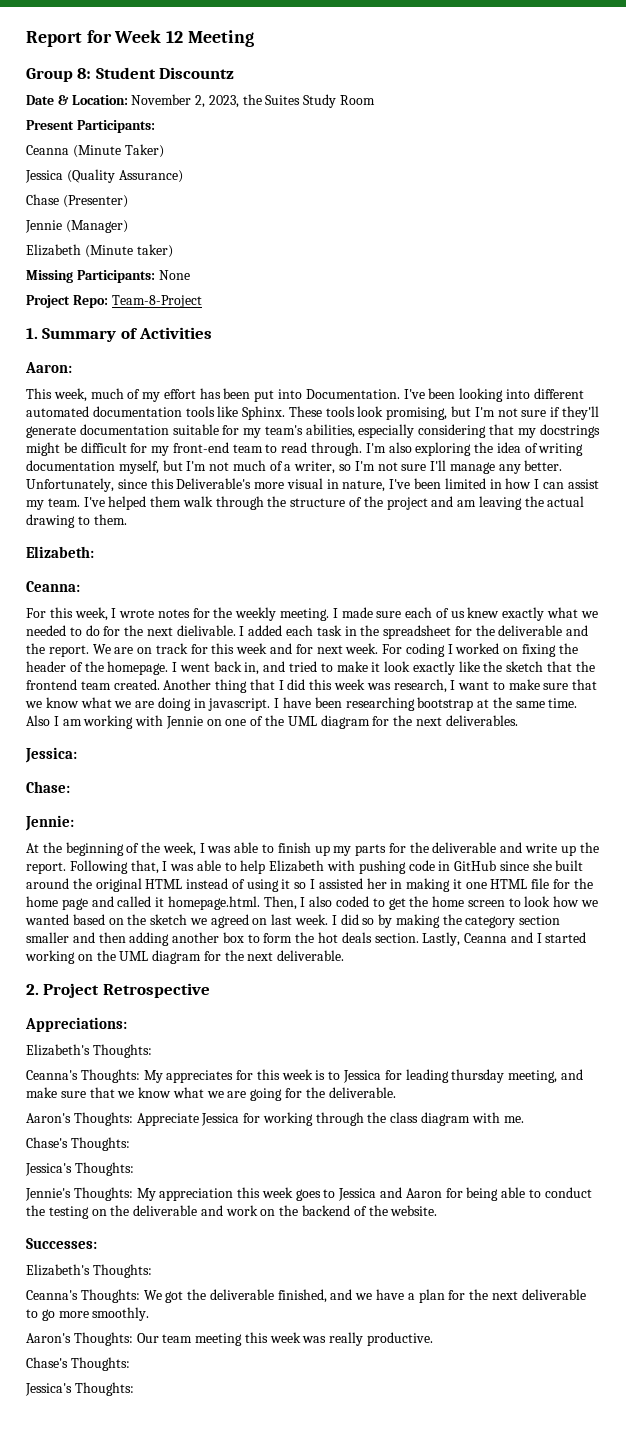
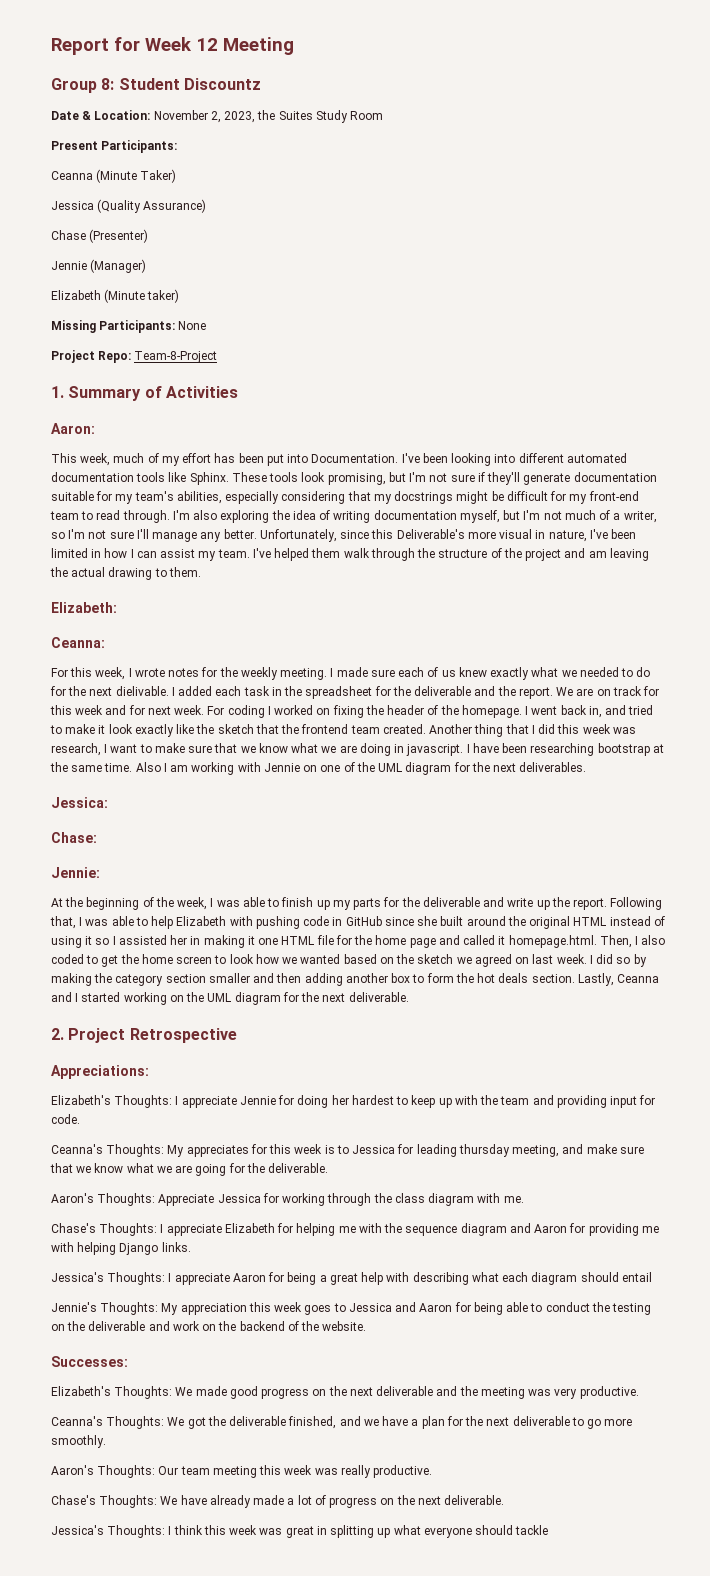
  Appreciations:
- Elizabeth's Thoughts:
+ Elizabeth's Thoughts: I appreciate Jennie for doing her hardest to keep up with the team and providing input for code.
  Aaron's Thoughts: Appreciate Jessica for working through the class diagram with me.
- Chase's Thoughts:
- Jessica's Thoughts:
+ Chase's Thoughts: I appreciate Elizabeth for helping me with the sequence diagram and Aaron for providing me with helping Django links.
+ Jessica's Thoughts: I appreciate Aaron for being a great help with describing what each diagram should entail
  Successes:
- Elizabeth's Thoughts:
+ Elizabeth's Thoughts: We made good progress on the next deliverable and the meeting was very productive.
  Aaron's Thoughts: Our team meeting this week was really productive.
- Chase's Thoughts:
- Jessica's Thoughts:
+ Chase's Thoughts: We have already made a lot of progress on the next deliverable.
+ Jessica's Thoughts: I think this week was great in splitting up what everyone should tackle

